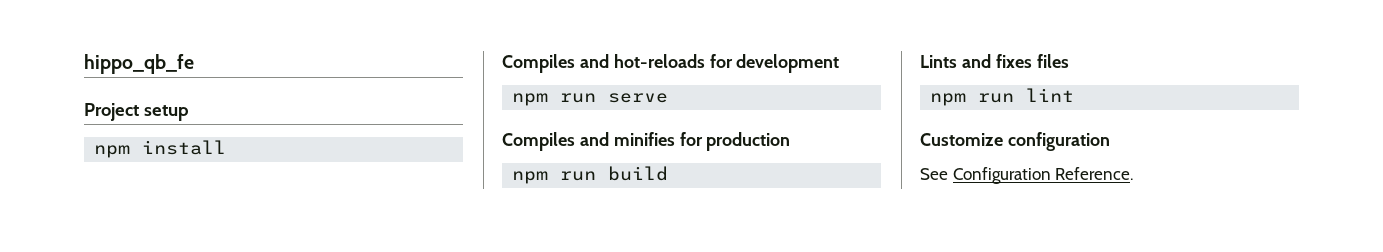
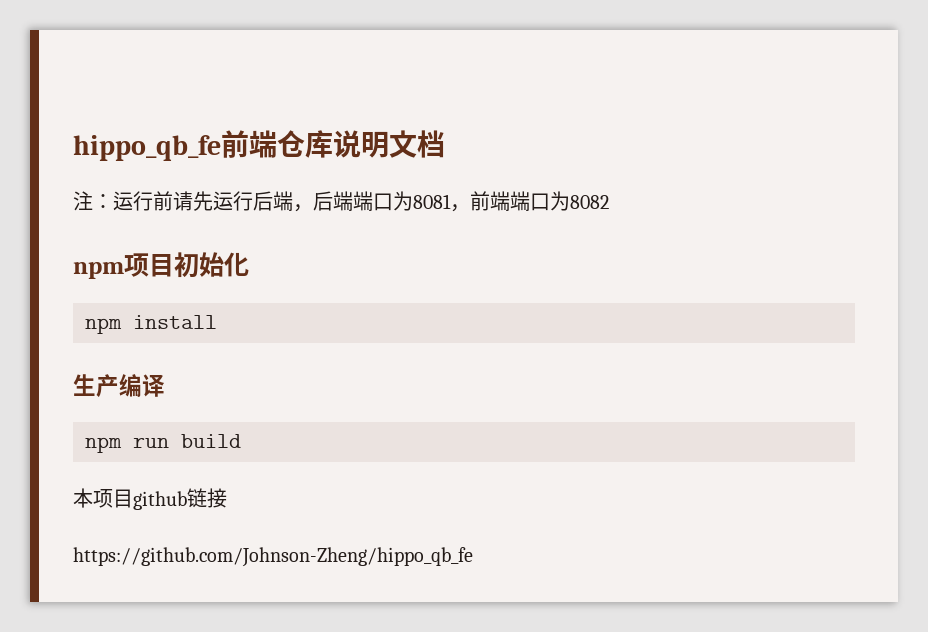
- hippo_qb_fe
- Project setup
+ hippo_qb_fe前端仓库说明文档
+ 注：运行前请先运行后端，后端端口为8081，前端端口为8082
+ npm项目初始化
  npm install
- Compiles and hot-reloads for development
- npm run serve
- Compiles and minifies for production
+ 生产编译
  npm run build
- Lints and fixes files
- npm run lint
- Customize configuration
- See Configuration Reference.
+ 本项目github链接
+ https://github.com/Johnson-Zheng/hippo_qb_fe

